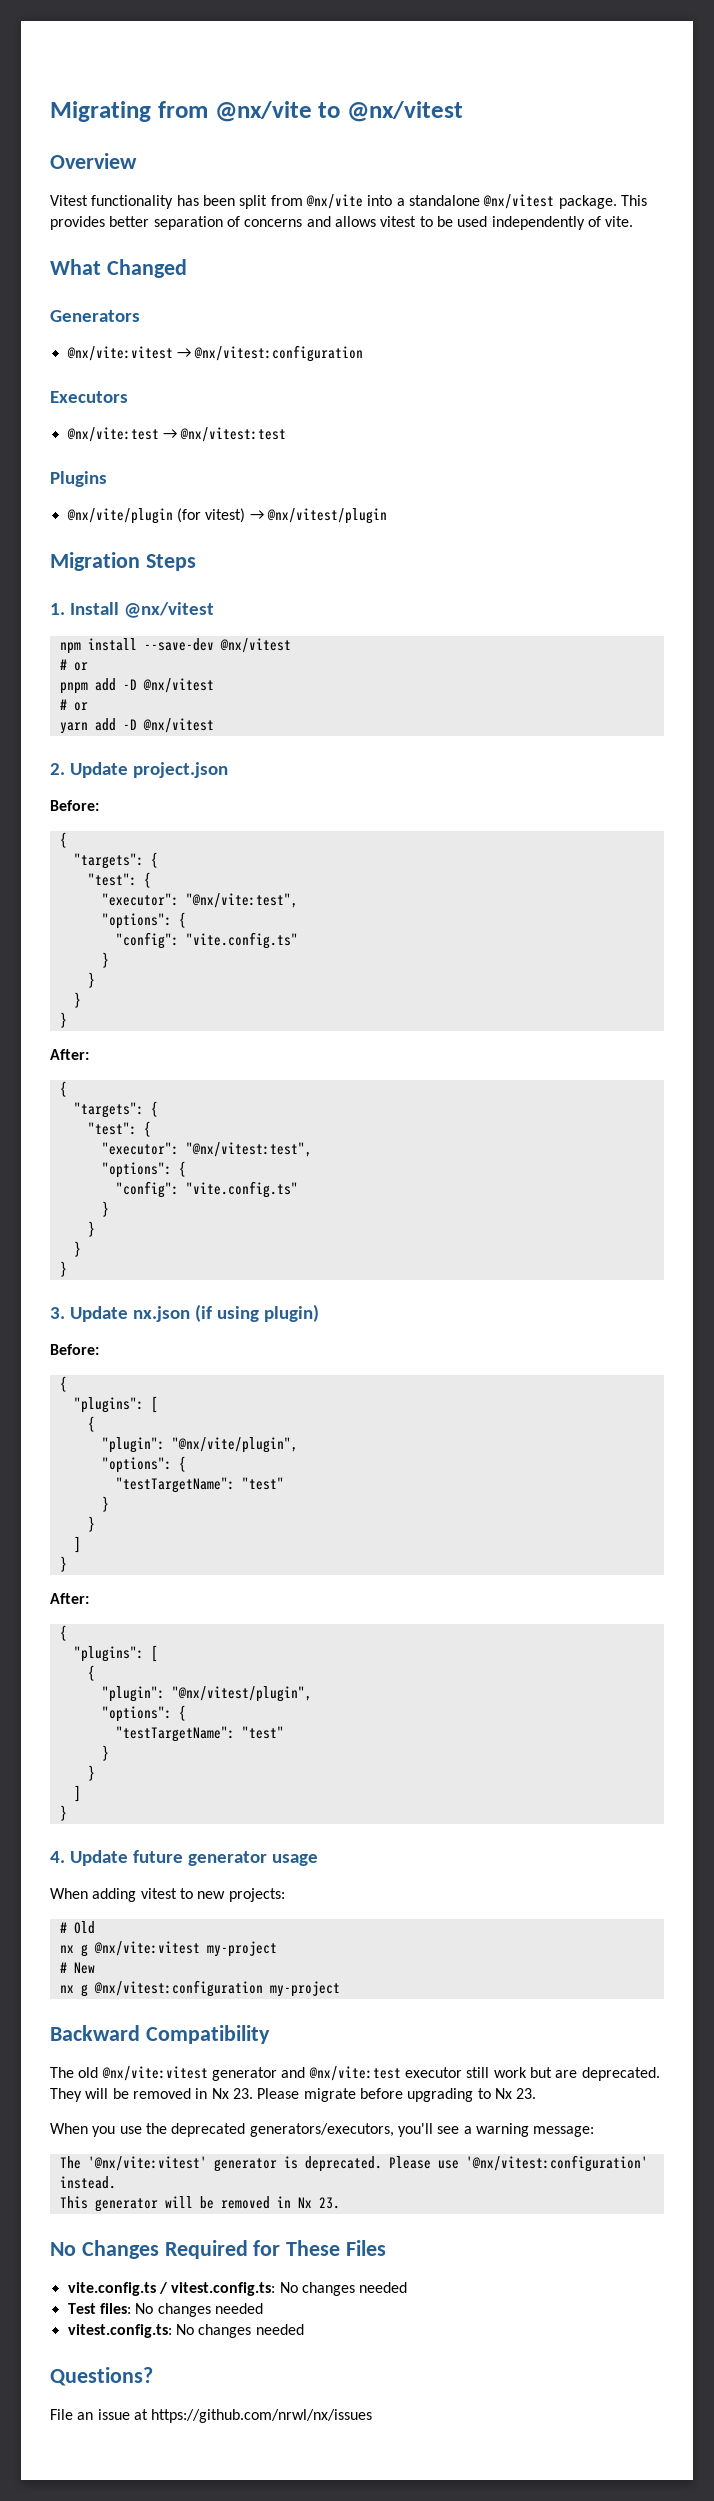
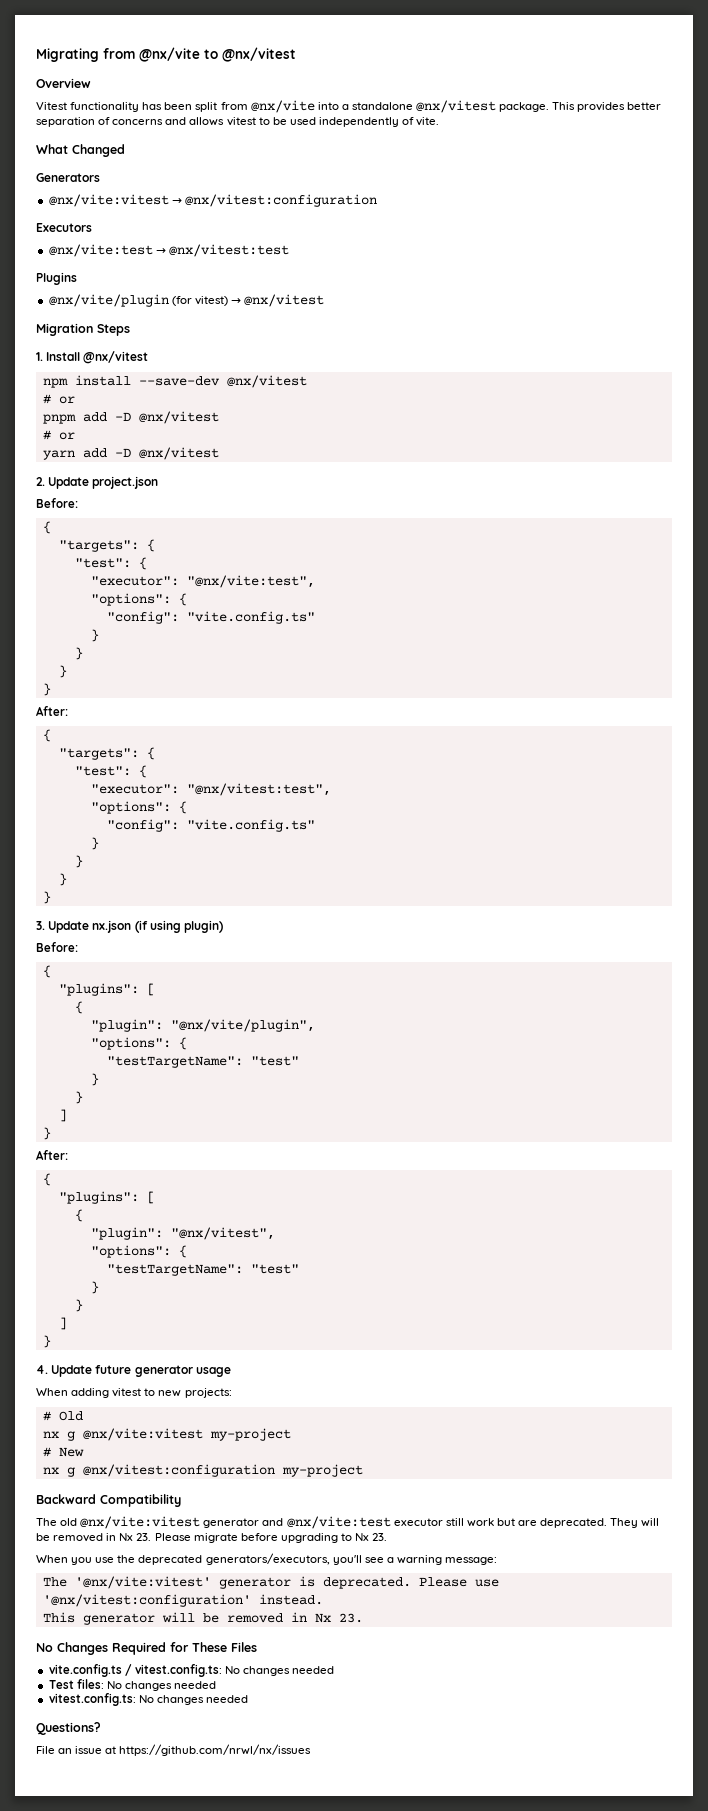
- @nx/vite/plugin (for vitest) → @nx/vitest/plugin
+ @nx/vite/plugin (for vitest) → @nx/vitest
- "plugin": "@nx/vitest/plugin",
+ "plugin": "@nx/vitest",

